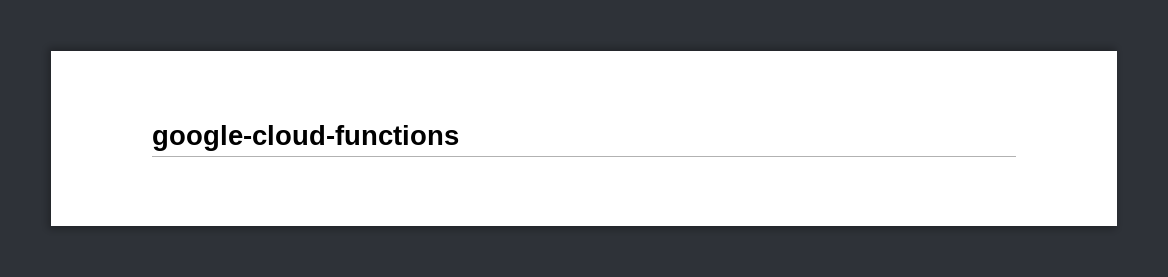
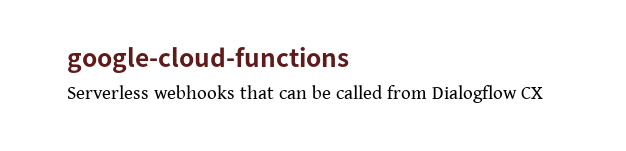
+ Serverless webhooks that can be called from Dialogflow CX

